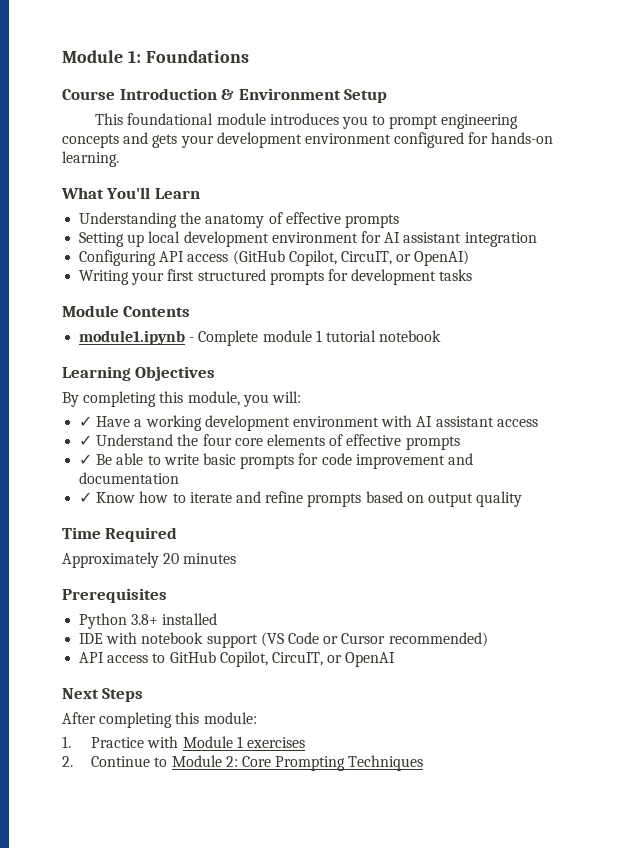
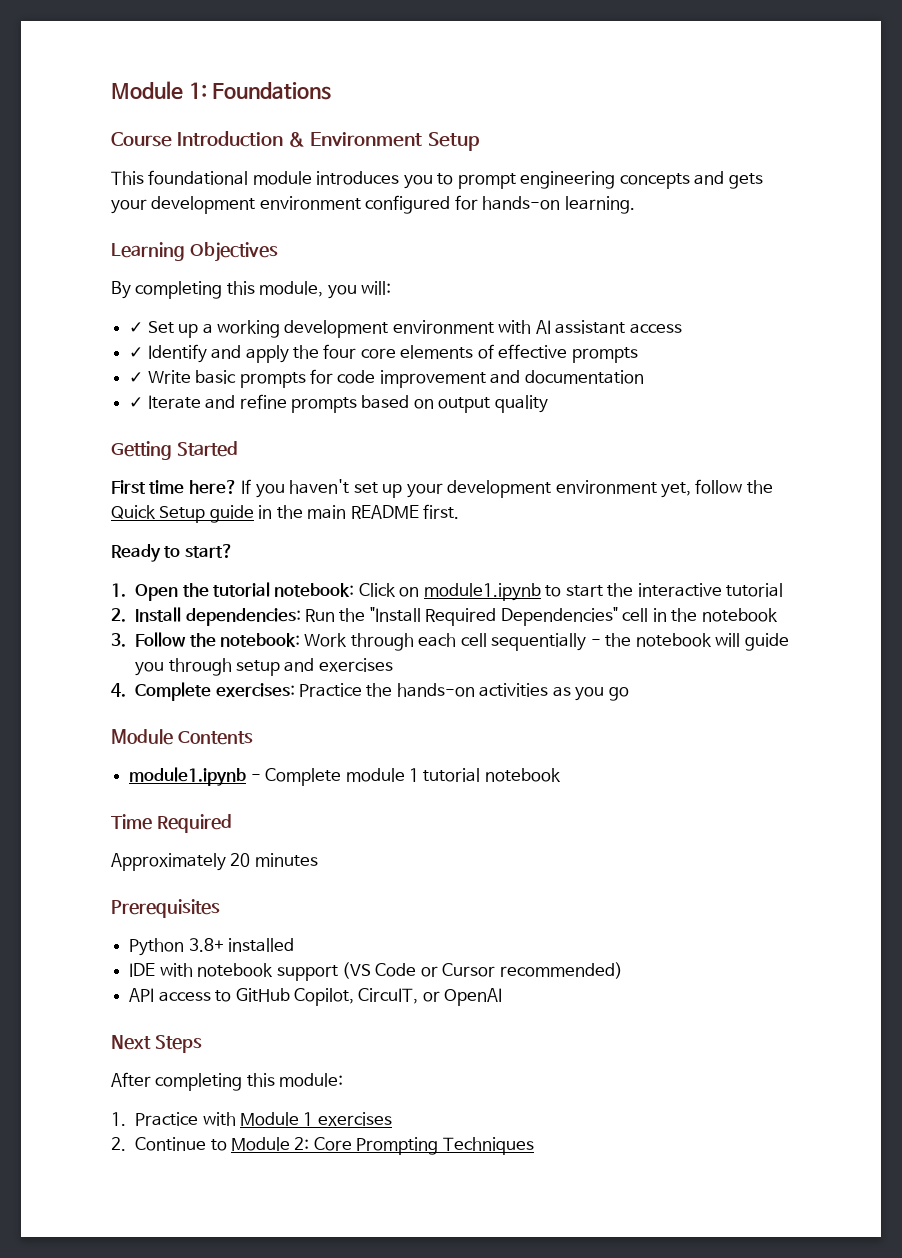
- What You'll Learn
- Understanding the anatomy of effective prompts
- Setting up local development environment for AI assistant integration
- Configuring API access (GitHub Copilot, CircuIT, or OpenAI)
- Writing your first structured prompts for development tasks
+ Learning Objectives
+ By completing this module, you will:
+ ✓ Set up a working development environment with AI assistant access
+ ✓ Identify and apply the four core elements of effective prompts
+ ✓ Write basic prompts for code improvement and documentation
+ ✓ Iterate and refine prompts based on output quality
+ Getting Started
+ First time here? If you haven't set up your development environment yet, follow the Quick Setup guide in the main README first.
+ Ready to start?
+ 1. Open the tutorial notebook: Click on module1.ipynb to start the interactive tutorial
+ 2. Install dependencies: Run the "Install Required Dependencies" cell in the notebook
+ 3. Follow the notebook: Work through each cell sequentially - the notebook will guide you through setup and exercises
+ 4. Complete exercises: Practice the hands-on activities as you go
- Learning Objectives
- By completing this module, you will:
- ✓ Have a working development environment with AI assistant access
- ✓ Understand the four core elements of effective prompts
- ✓ Be able to write basic prompts for code improvement and documentation
- ✓ Know how to iterate and refine prompts based on output quality

